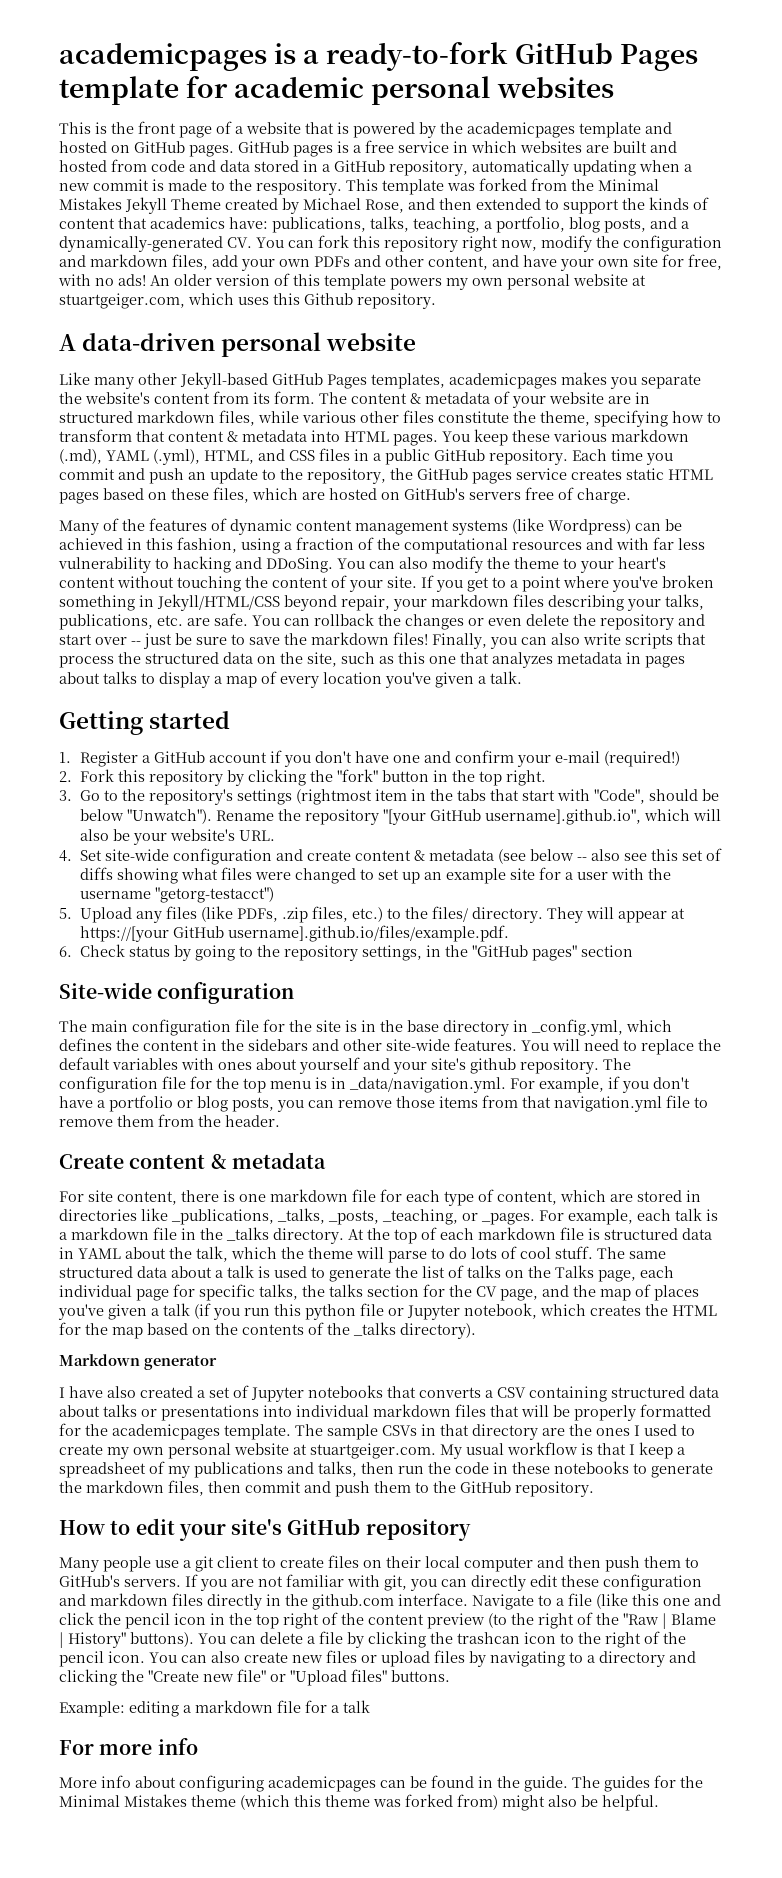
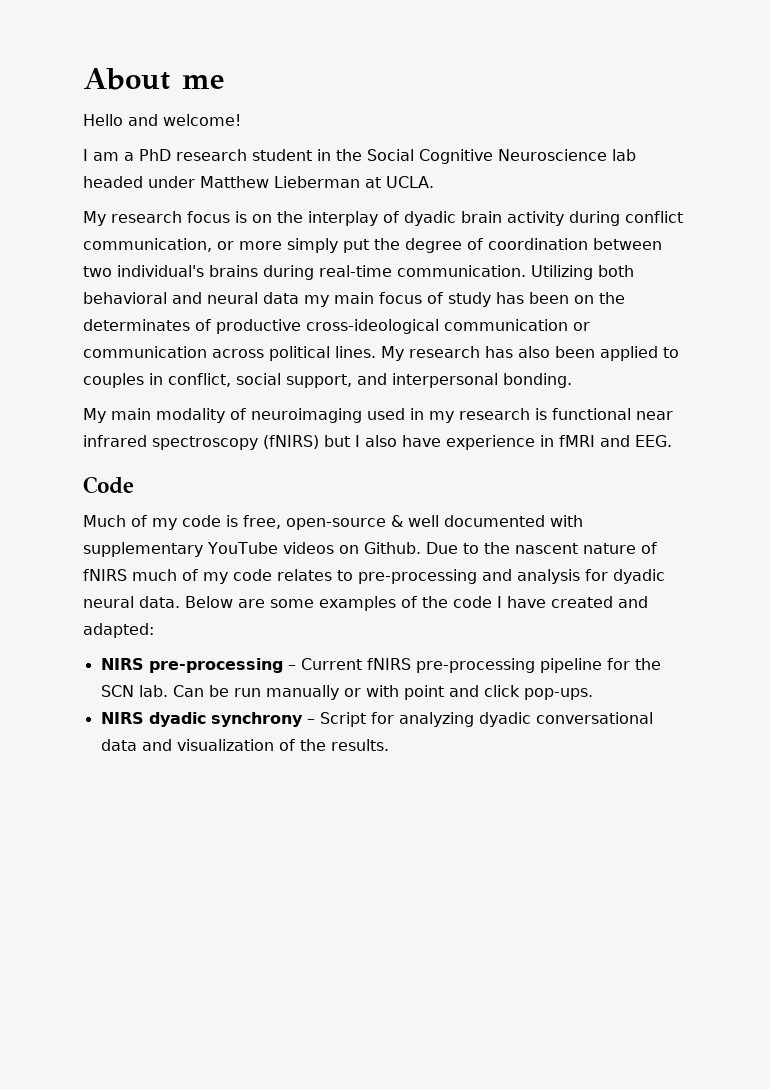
- academicpages is a ready-to-fork GitHub Pages template for academic personal websites
- This is the front page of a website that is powered by the academicpages template and hosted on GitHub pages. GitHub pages is a free service in which websites are built and hosted from code and data stored in a GitHub repository, automatically updating when a new commit is made to the respository. This template was forked from the Minimal Mistakes Jekyll Theme created by Michael Rose, and then extended to support the kinds of content that academics have: publications, talks, teaching, a portfolio, blog posts, and a dynamically-generated CV. You can fork this repository right now, modify the configuration and markdown files, add your own PDFs and other content, and have your own site for free, with no ads! An older version of this template powers my own personal website at stuartgeiger.com, which uses this Github repository.
- A data-driven personal website
- Like many other Jekyll-based GitHub Pages templates, academicpages makes you separate the website's content from its form. The content & metadata of your website are in structured markdown files, while various other files constitute the theme, specifying how to transform that content & metadata into HTML pages. You keep these various markdown (.md), YAML (.yml), HTML, and CSS files in a public GitHub repository. Each time you commit and push an update to the repository, the GitHub pages service creates static HTML pages based on these files, which are hosted on GitHub's servers free of charge.
- Many of the features of dynamic content management systems (like Wordpress) can be achieved in this fashion, using a fraction of the computational resources and with far less vulnerability to hacking and DDoSing. You can also modify the theme to your heart's content without touching the content of your site. If you get to a point where you've broken something in Jekyll/HTML/CSS beyond repair, your markdown files describing your talks, publications, etc. are safe. You can rollback the changes or even delete the repository and start over -- just be sure to save the markdown files! Finally, you can also write scripts that process the structured data on the site, such as this one that analyzes metadata in pages about talks to display a map of every location you've given a talk.
- Getting started
- 1. Register a GitHub account if you don't have one and confirm your e-mail (required!)
- 2. Fork this repository by clicking the "fork" button in the top right.
- 3. Go to the repository's settings (rightmost item in the tabs that start with "Code", should be below "Unwatch"). Rename the repository "[your GitHub username].github.io", which will also be your website's URL.
- 4. Set site-wide configuration and create content & metadata (see below -- also see this set of diffs showing what files were changed to set up an example site for a user with the username "getorg-testacct")
- 5. Upload any files (like PDFs, .zip files, etc.) to the files/ directory. They will appear at https://[your GitHub username].github.io/files/example.pdf.
- 6. Check status by going to the repository settings, in the "GitHub pages" section
- Site-wide configuration
- The main configuration file for the site is in the base directory in _config.yml, which defines the content in the sidebars and other site-wide features. You will need to replace the default variables with ones about yourself and your site's github repository. The configuration file for the top menu is in _data/navigation.yml. For example, if you don't have a portfolio or blog posts, you can remove those items from that navigation.yml file to remove them from the header.
- Create content & metadata
- For site content, there is one markdown file for each type of content, which are stored in directories like _publications, _talks, _posts, _teaching, or _pages. For example, each talk is a markdown file in the _talks directory. At the top of each markdown file is structured data in YAML about the talk, which the theme will parse to do lots of cool stuff. The same structured data about a talk is used to generate the list of talks on the Talks page, each individual page for specific talks, the talks section for the CV page, and the map of places you've given a talk (if you run this python file or Jupyter notebook, which creates the HTML for the map based on the contents of the _talks directory).
- Markdown generator
- I have also created a set of Jupyter notebooks that converts a CSV containing structured data about talks or presentations into individual markdown files that will be properly formatted for the academicpages template. The sample CSVs in that directory are the ones I used to create my own personal website at stuartgeiger.com. My usual workflow is that I keep a spreadsheet of my publications and talks, then run the code in these notebooks to generate the markdown files, then commit and push them to the GitHub repository.
- How to edit your site's GitHub repository
- Many people use a git client to create files on their local computer and then push them to GitHub's servers. If you are not familiar with git, you can directly edit these configuration and markdown files directly in the github.com interface. Navigate to a file (like this one and click the pencil icon in the top right of the content preview (to the right of the "Raw | Blame | History" buttons). You can delete a file by clicking the trashcan icon to the right of the pencil icon. You can also create new files or upload files by navigating to a directory and clicking the "Create new file" or "Upload files" buttons.
- Example: editing a markdown file for a talk
- For more info
- More info about configuring academicpages can be found in the guide. The guides for the Minimal Mistakes theme (which this theme was forked from) might also be helpful.
+ About me
+ Hello and welcome!
+ I am a PhD research student in the Social Cognitive Neuroscience lab headed under Matthew Lieberman at UCLA.
+ My research focus is on the interplay of dyadic brain activity during conflict communication, or more simply put the degree of coordination between two individual's brains during real-time communication. Utilizing both behavioral and neural data my main focus of study has been on the determinates of productive cross-ideological communication or communication across political lines. My research has also been applied to couples in conflict, social support, and interpersonal bonding.
+ My main modality of neuroimaging used in my research is functional near infrared spectroscopy (fNIRS) but I also have experience in fMRI and EEG.
+ Code
+ Much of my code is free, open-source & well documented with supplementary YouTube videos on Github. Due to the nascent nature of fNIRS much of my code relates to pre-processing and analysis for dyadic neural data. Below are some examples of the code I have created and adapted:
+ NIRS pre-processing – Current fNIRS pre-processing pipeline for the SCN lab. Can be run manually or with point and click pop-ups.
+ NIRS dyadic synchrony – Script for analyzing dyadic conversational data and visualization of the results.

